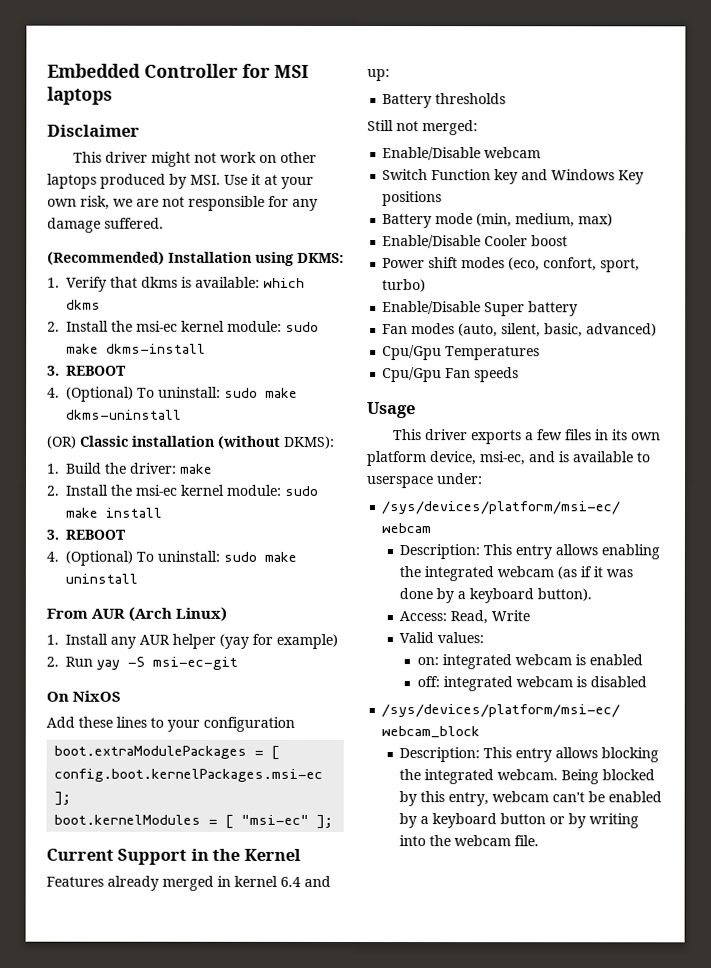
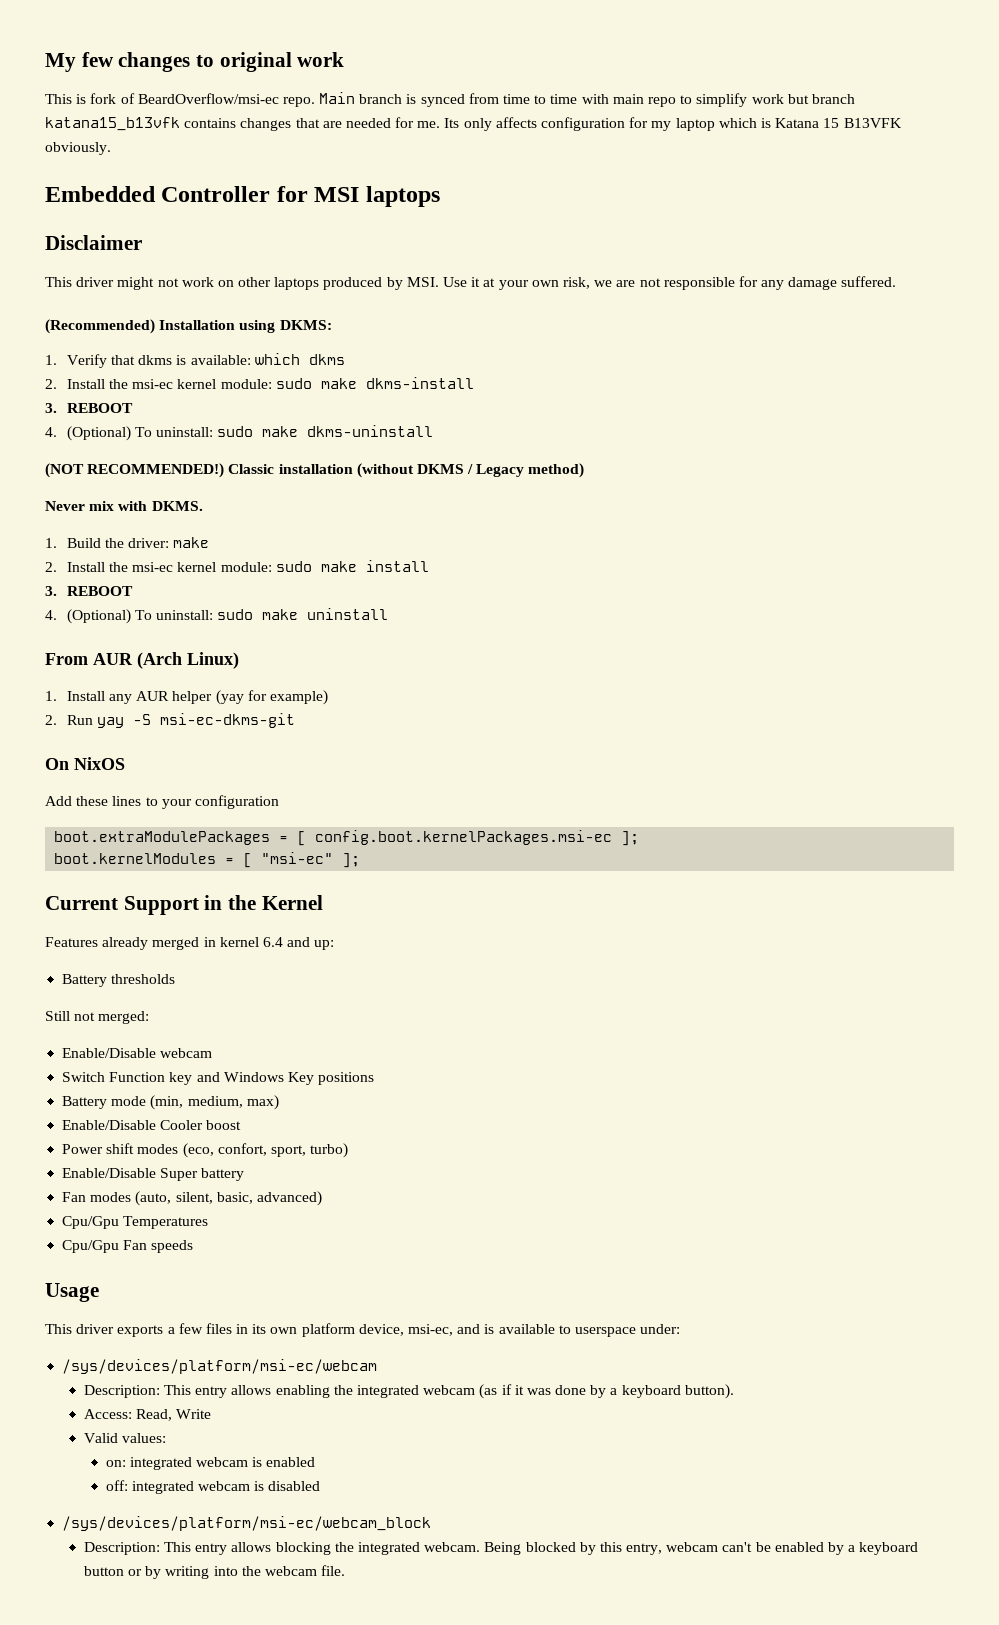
+ My few changes to original work
+ This is fork of BeardOverflow/msi-ec repo. Main branch is synced from time to time with main repo to simplify work but branch katana15_b13vfk contains changes that are needed for me. Its only affects configuration for my laptop which is Katana 15 B13VFK obviously.
- (OR) Classic installation (without DKMS):
+ (NOT RECOMMENDED!) Classic installation (without DKMS / Legacy method)
+ Never mix with DKMS.
- 2. Run yay -S msi-ec-git
+ 2. Run yay -S msi-ec-dkms-git

